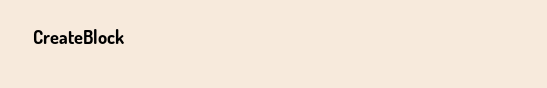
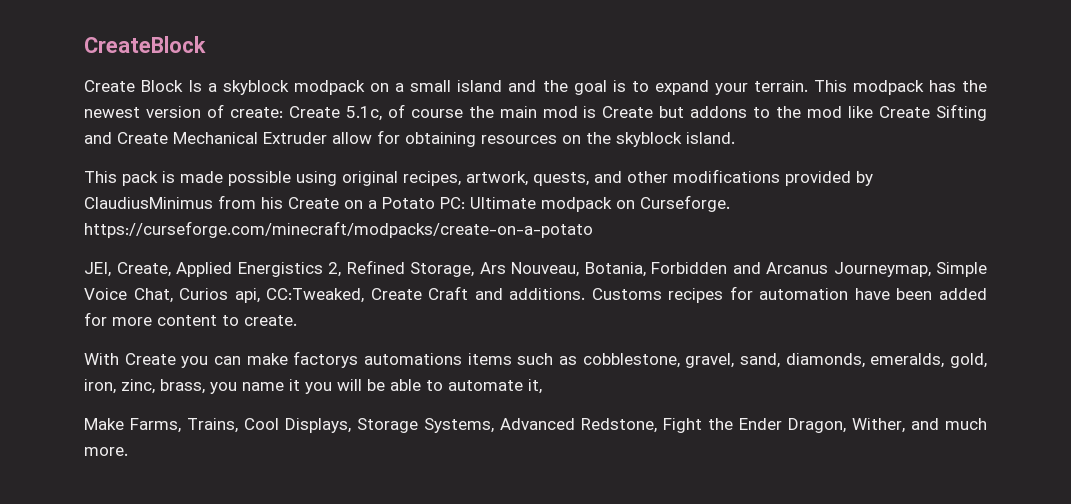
+ Create Block Is a skyblock modpack on a small island and the goal is to expand your terrain. This modpack has the newest version of create: Create 5.1c, of course the main mod is Create but addons to the mod like Create Sifting and Create Mechanical Extruder allow for obtaining resources on the skyblock island.
+ This pack is made possible using original recipes, artwork, quests, and other modifications provided by ClaudiusMinimus from his Create on a Potato PC: Ultimate modpack on Curseforge. https://curseforge.com/minecraft/modpacks/create-on-a-potato
+ JEI, Create, Applied Energistics 2, Refined Storage, Ars Nouveau, Botania, Forbidden and Arcanus Journeymap, Simple Voice Chat, Curios api, CC:Tweaked, Create Craft and additions. Customs recipes for automation have been added for more content to create.
+ With Create you can make factorys automations items such as cobblestone, gravel, sand, diamonds, emeralds, gold, iron, zinc, brass, you name it you will be able to automate it,
+ Make Farms, Trains, Cool Displays, Storage Systems, Advanced Redstone, Fight the Ender Dragon, Wither, and much more.

